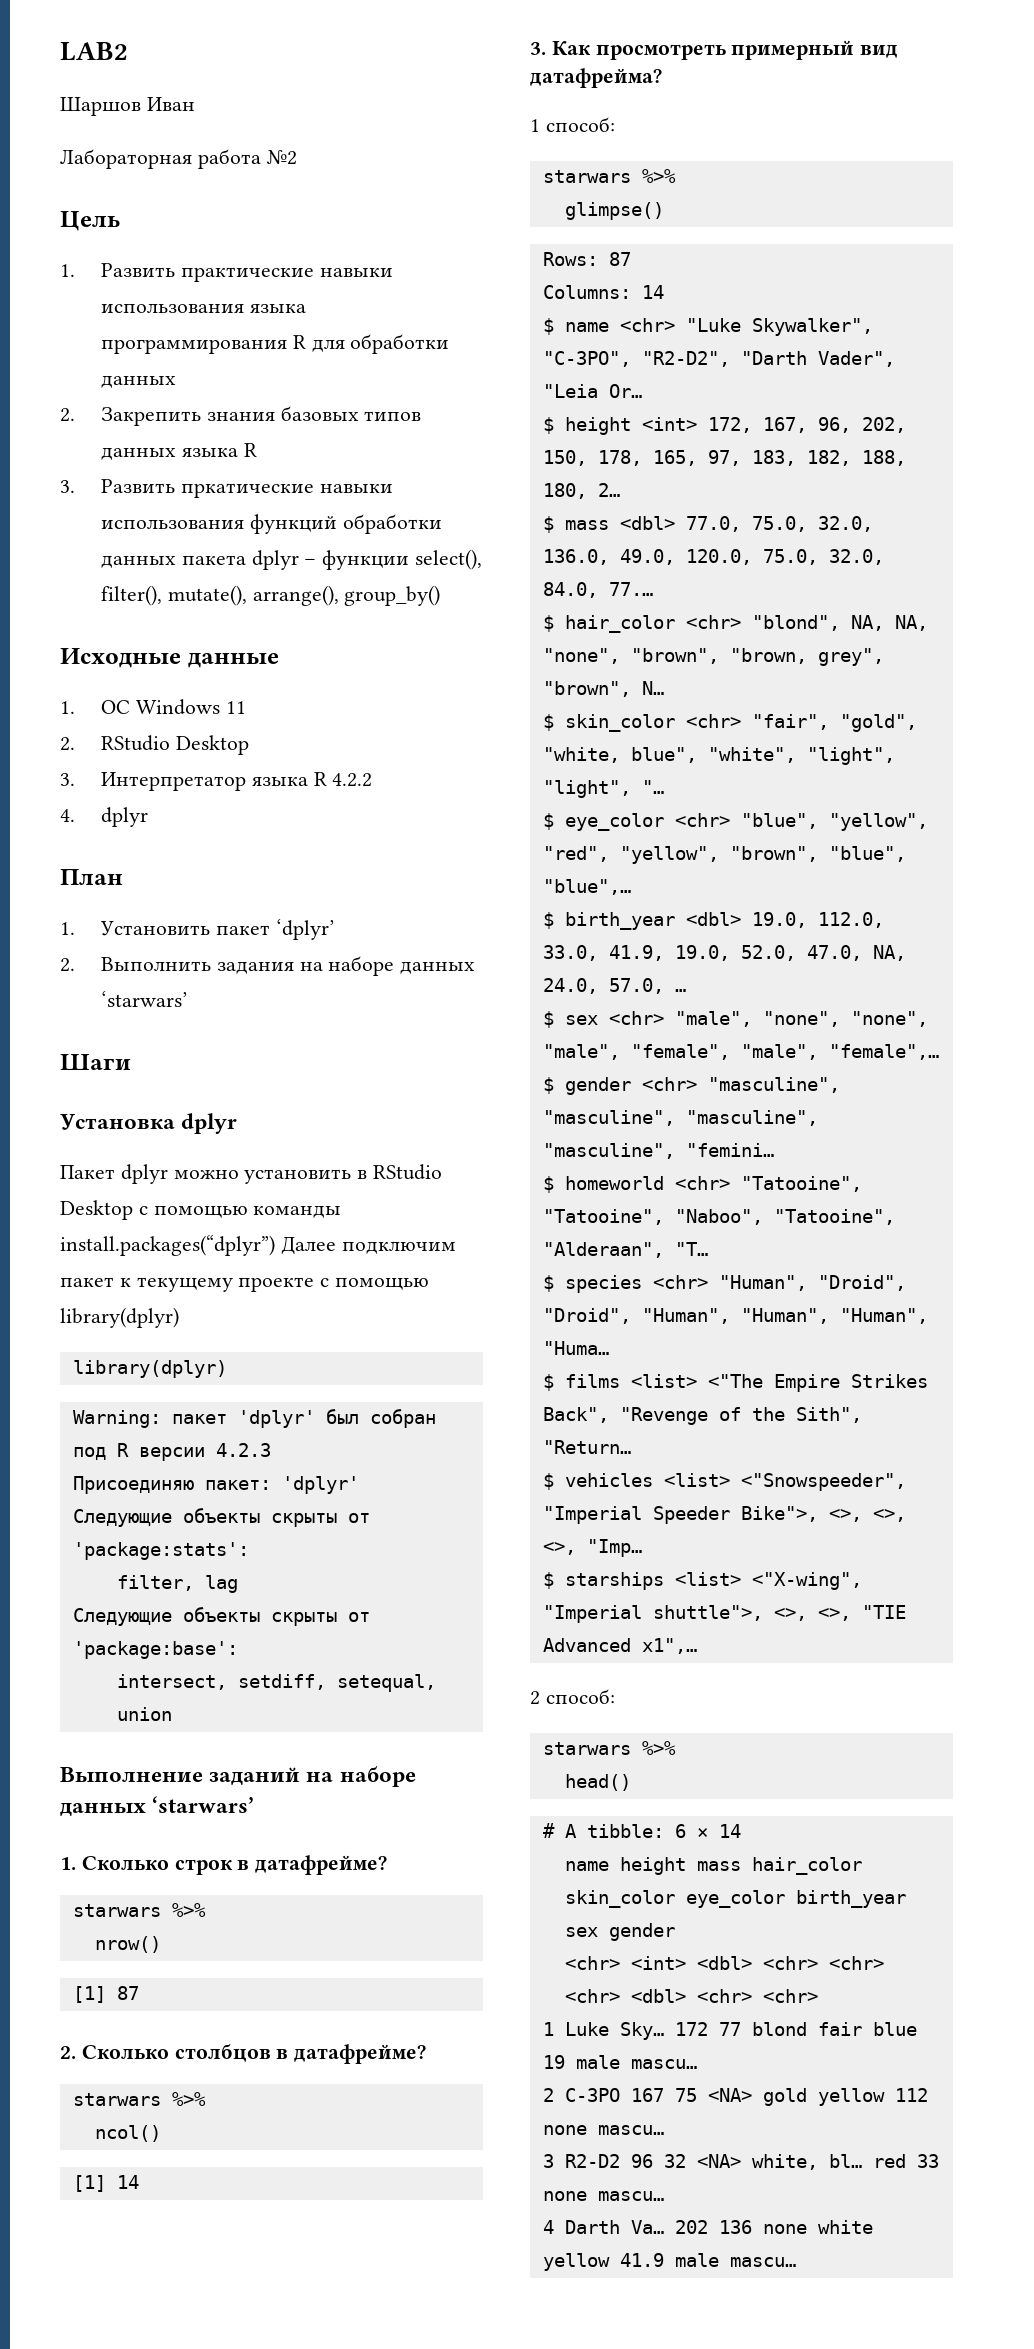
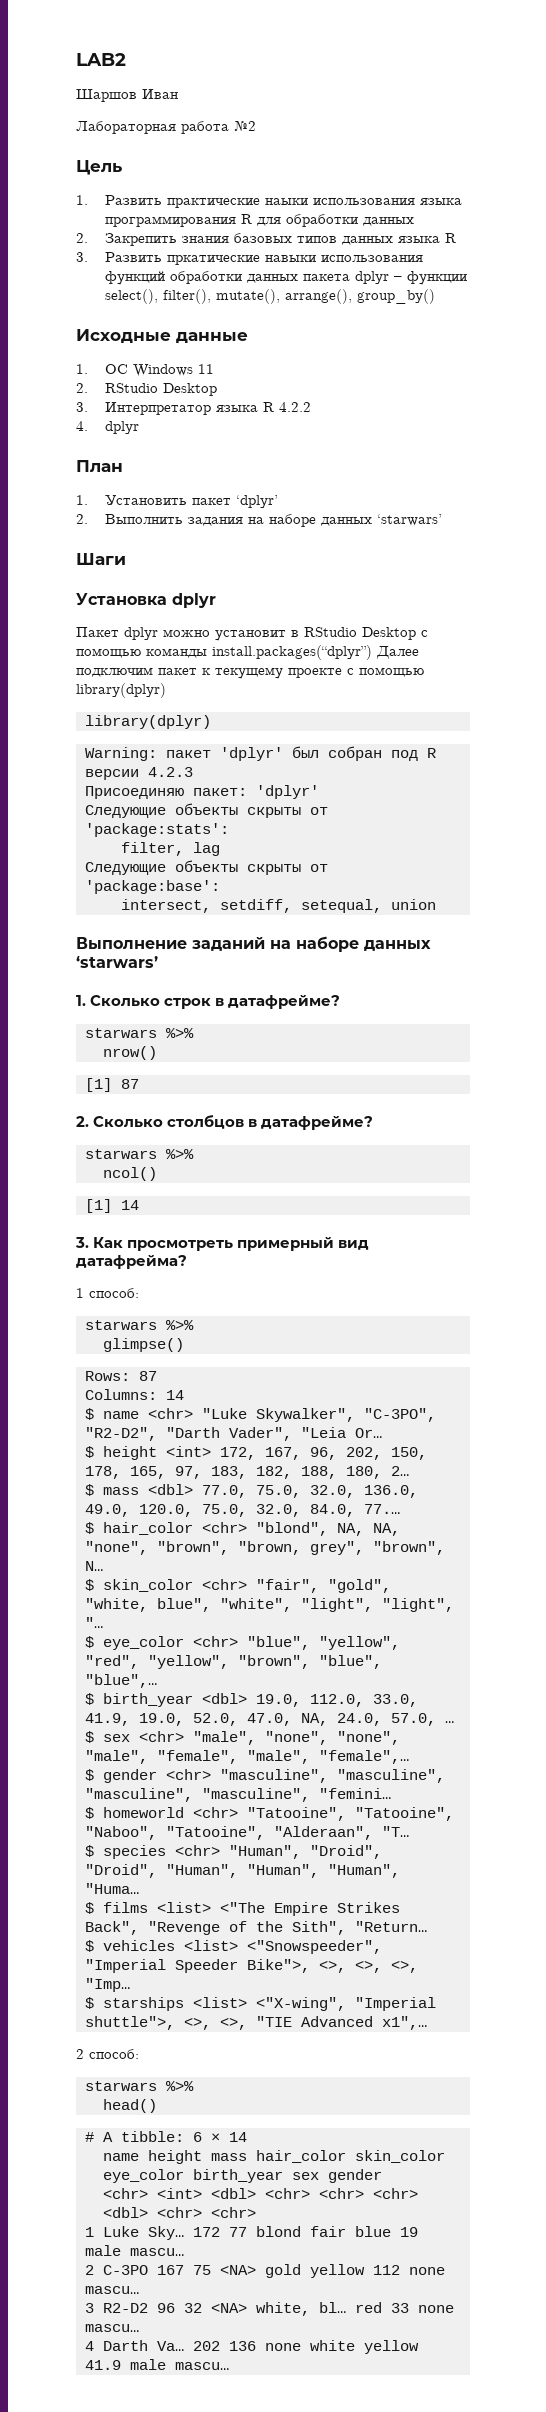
- 1. Развить практические навыки использования языка программирования R для обработки данных
+ 1. Развить практические наыки использования языка программирования R для обработки данных
- Пакет dplyr можно установить в RStudio Desktop с помощью команды install.packages(“dplyr”) Далее подключим пакет к текущему проекте с помощью library(dplyr)
+ Пакет dplyr можно установит в RStudio Desktop с помощью команды install.packages(“dplyr”) Далее подключим пакет к текущему проекте с помощью library(dplyr)

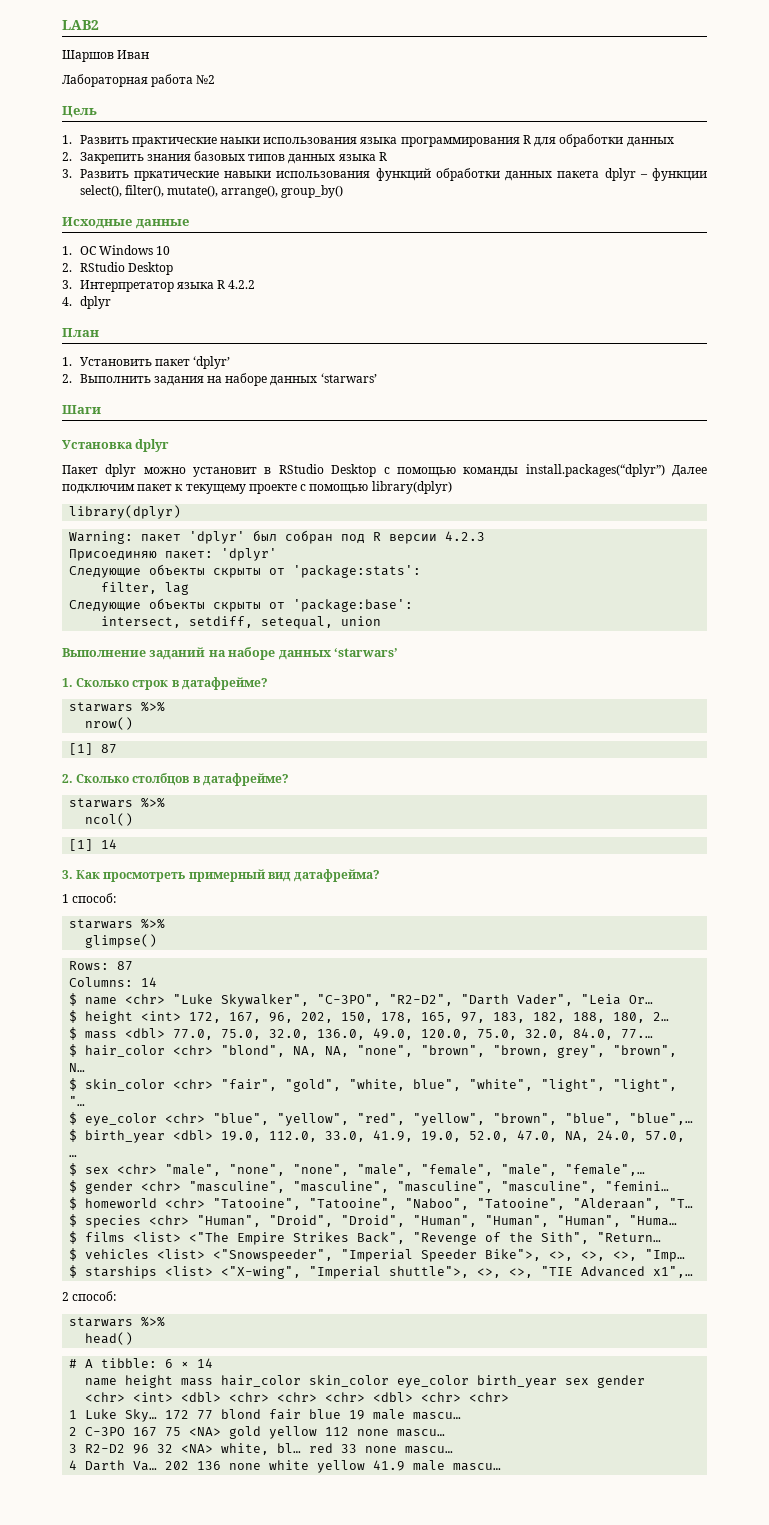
- 1. ОС Windows 11
+ 1. ОС Windows 10

